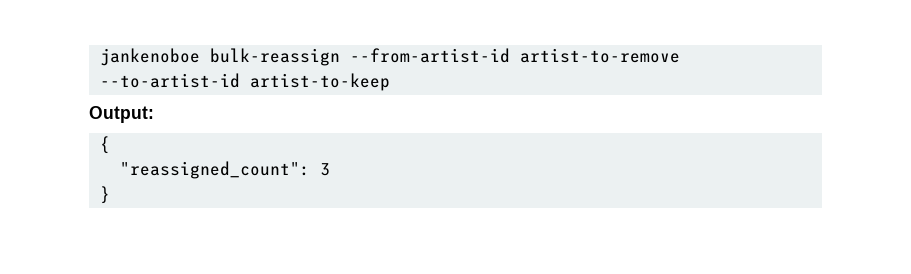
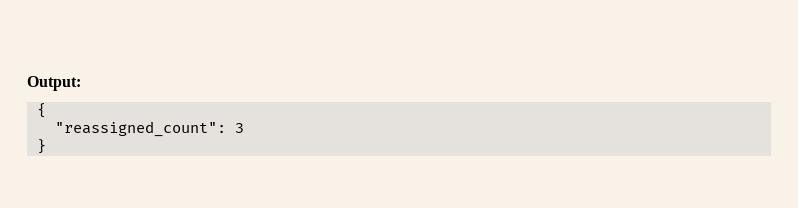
- jankenoboe bulk-reassign --from-artist-id artist-to-remove --to-artist-id artist-to-keep

